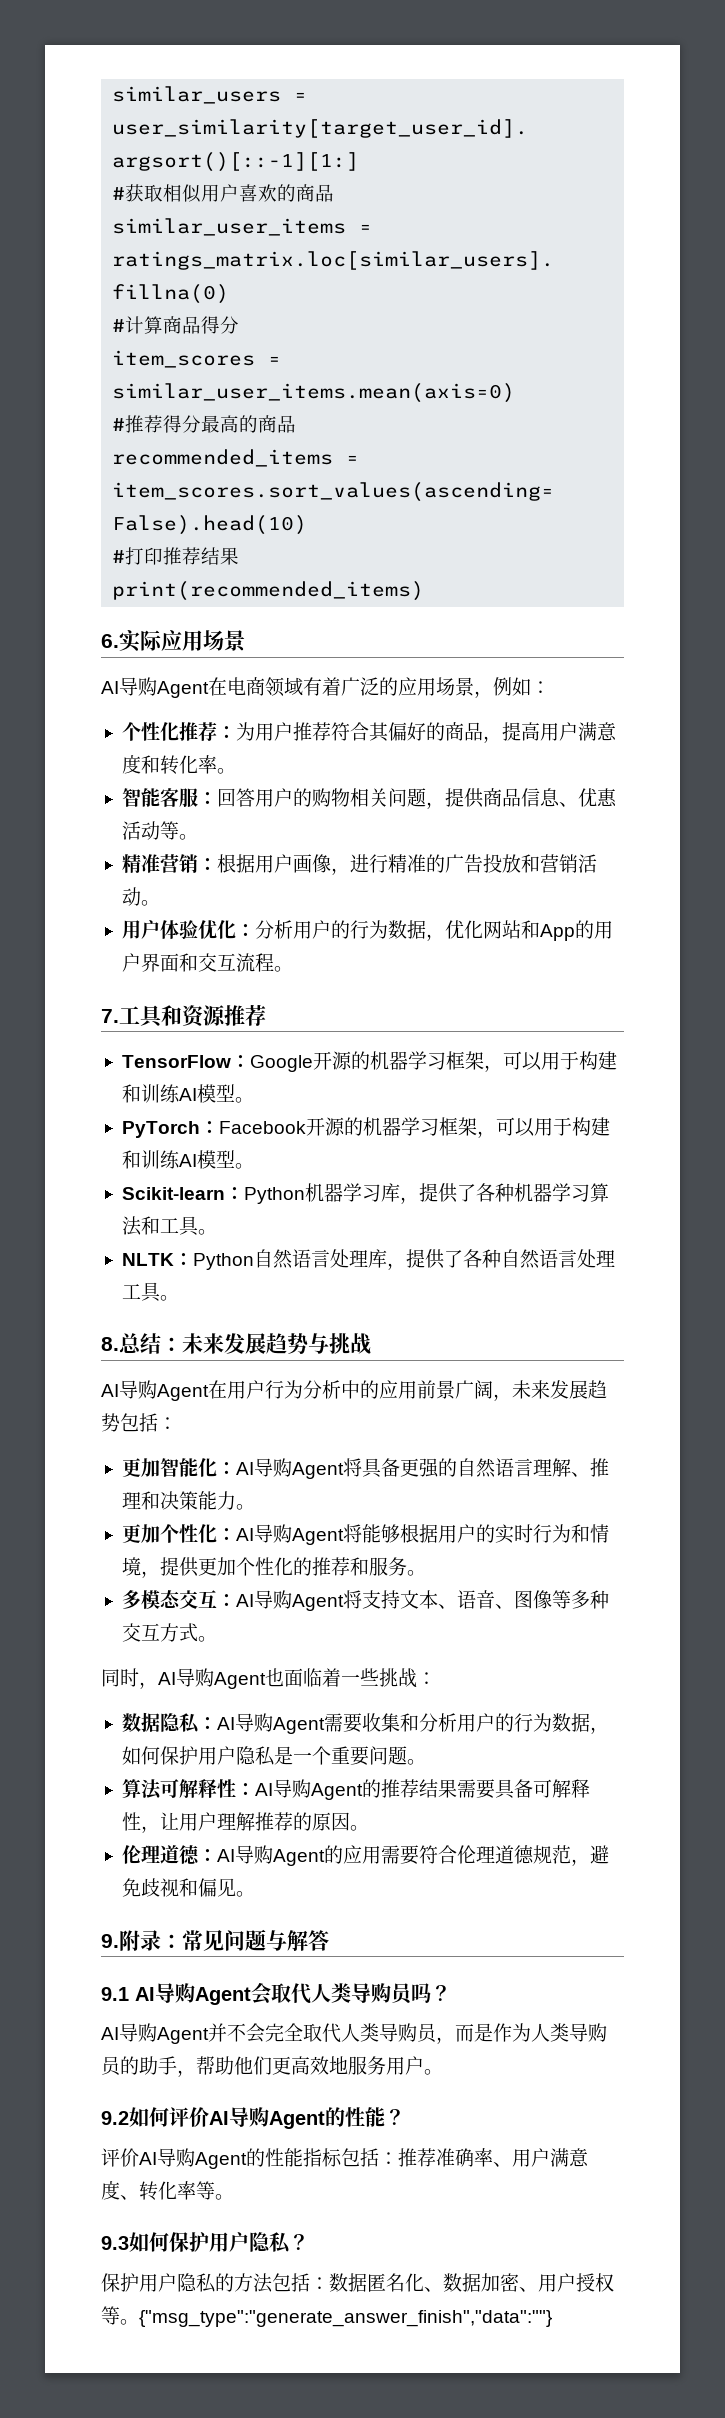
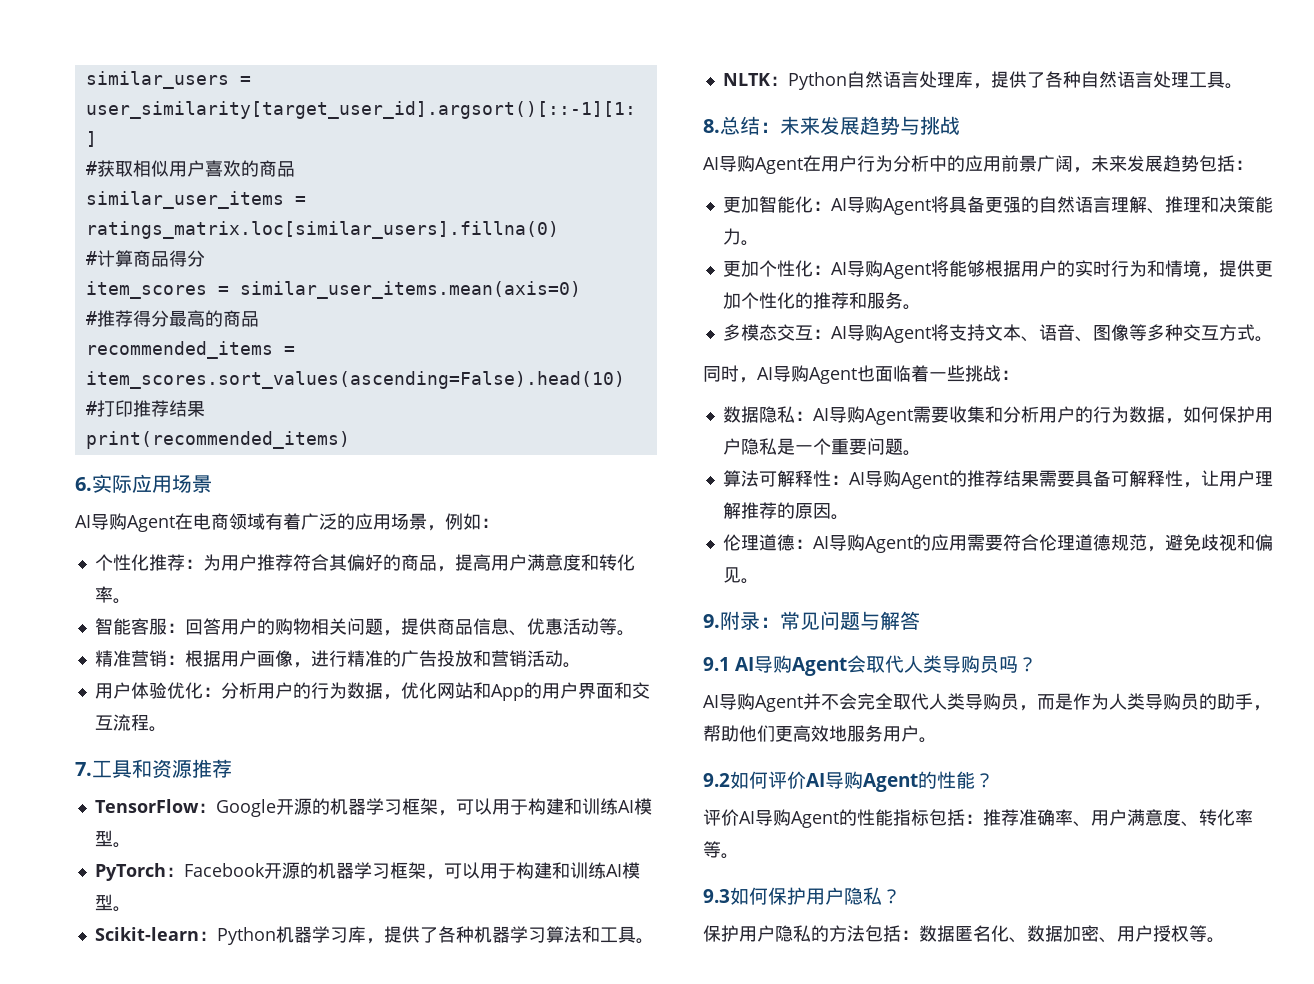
- {"msg_type":"generate_answer_finish","data":""}

